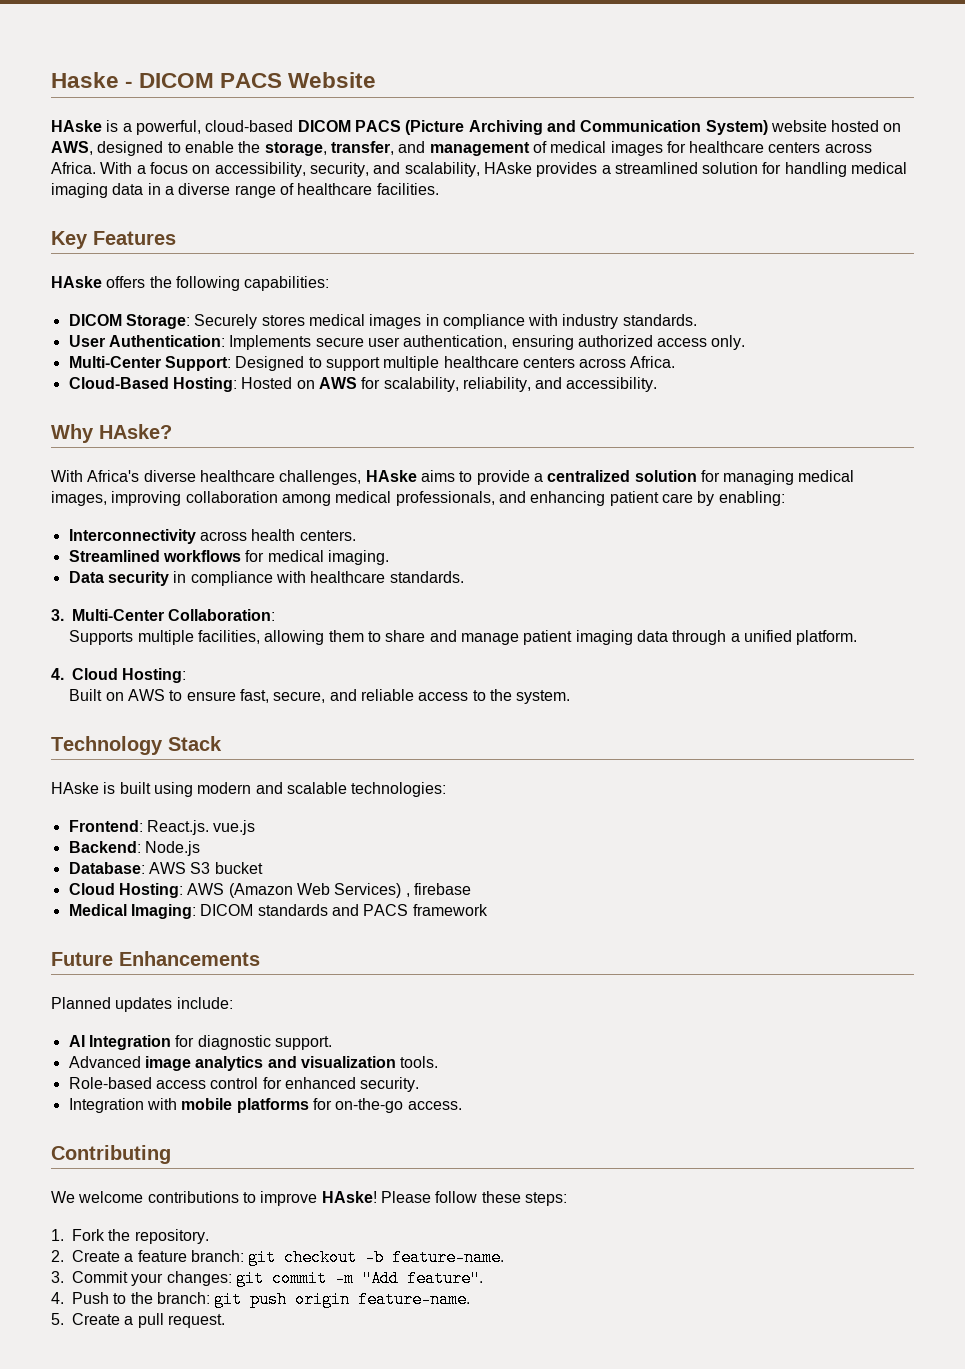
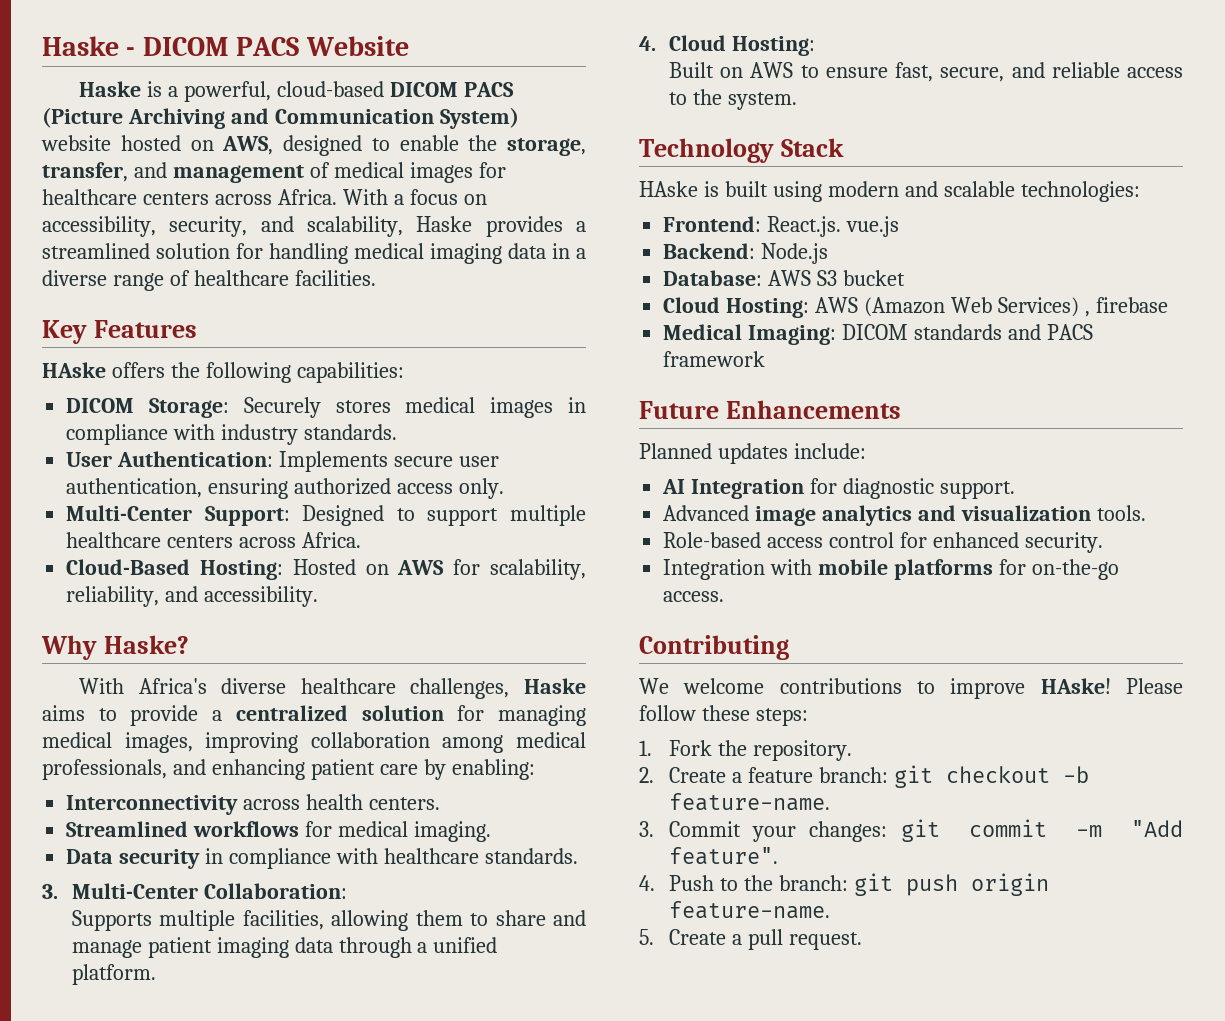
- HAske is a powerful, cloud-based DICOM PACS (Picture Archiving and Communication System) website hosted on AWS, designed to enable the storage, transfer, and management of medical images for healthcare centers across Africa.
+ Haske is a powerful, cloud-based DICOM PACS (Picture Archiving and Communication System) website hosted on AWS, designed to enable the storage, transfer, and management of medical images for healthcare centers across Africa.
- With a focus on accessibility, security, and scalability, HAske provides a streamlined solution for handling medical imaging data in a diverse range of healthcare facilities.
+ With a focus on accessibility, security, and scalability, Haske provides a streamlined solution for handling medical imaging data in a diverse range of healthcare facilities.
- Why HAske?
+ Why Haske?
- With Africa's diverse healthcare challenges, HAske aims to provide a centralized solution for managing medical images, improving collaboration among medical professionals, and enhancing patient care by enabling:
+ With Africa's diverse healthcare challenges, Haske aims to provide a centralized solution for managing medical images, improving collaboration among medical professionals, and enhancing patient care by enabling:

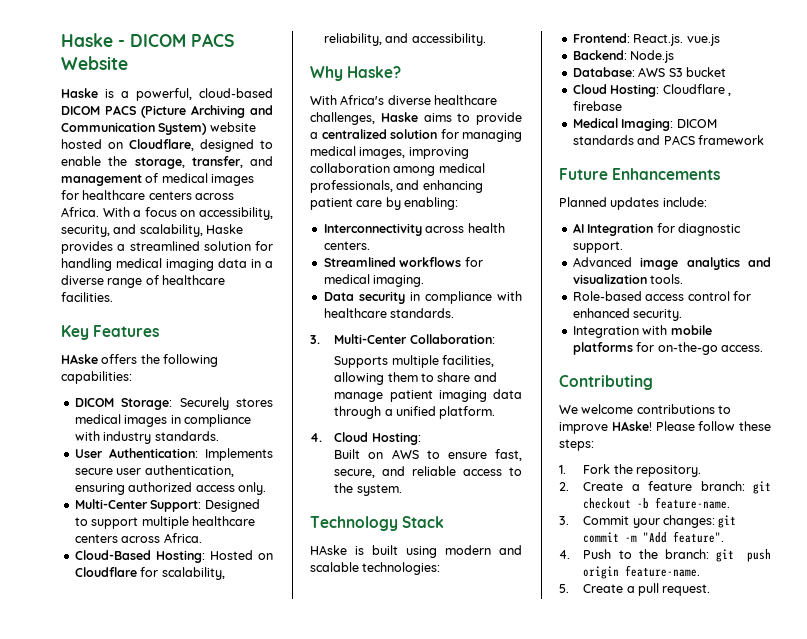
- Haske is a powerful, cloud-based DICOM PACS (Picture Archiving and Communication System) website hosted on AWS, designed to enable the storage, transfer, and management of medical images for healthcare centers across Africa.
+ Haske is a powerful, cloud-based DICOM PACS (Picture Archiving and Communication System) website hosted on Cloudflare, designed to enable the storage, transfer, and management of medical images for healthcare centers across Africa.
- Cloud-Based Hosting: Hosted on AWS for scalability, reliability, and accessibility.
+ Cloud-Based Hosting: Hosted on Cloudflare for scalability, reliability, and accessibility.
- Cloud Hosting: AWS (Amazon Web Services) , firebase
+ Cloud Hosting: Cloudflare , firebase

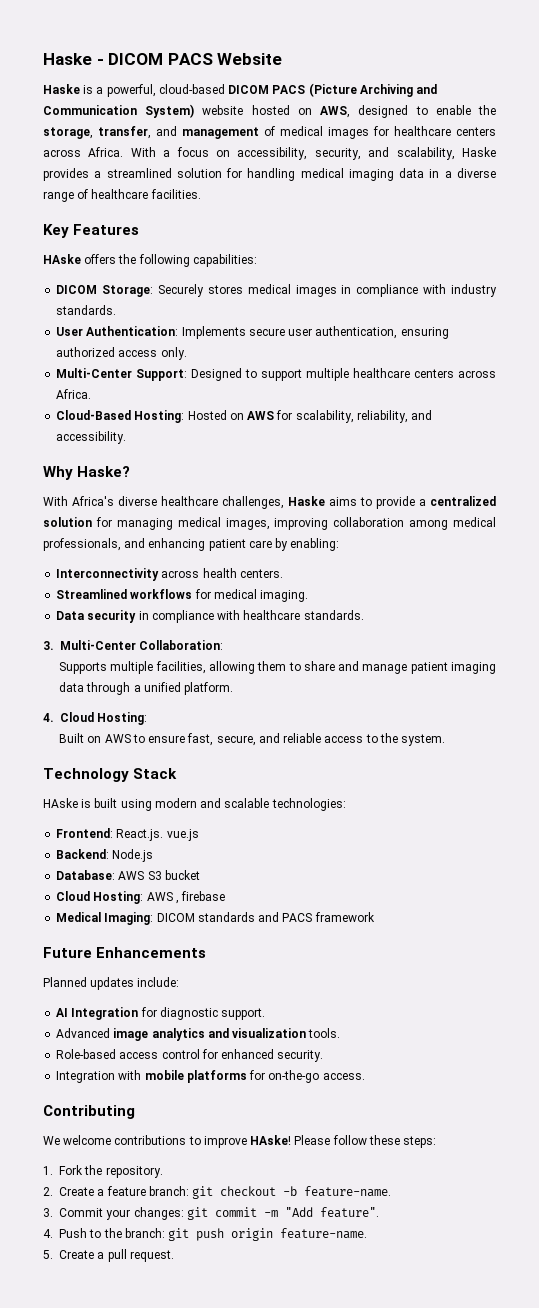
- Haske is a powerful, cloud-based DICOM PACS (Picture Archiving and Communication System) website hosted on Cloudflare, designed to enable the storage, transfer, and management of medical images for healthcare centers across Africa.
+ Haske is a powerful, cloud-based DICOM PACS (Picture Archiving and Communication System) website hosted on AWS, designed to enable the storage, transfer, and management of medical images for healthcare centers across Africa.
- Cloud-Based Hosting: Hosted on Cloudflare for scalability, reliability, and accessibility.
+ Cloud-Based Hosting: Hosted on AWS for scalability, reliability, and accessibility.
- Cloud Hosting: Cloudflare , firebase
+ Cloud Hosting: AWS , firebase

